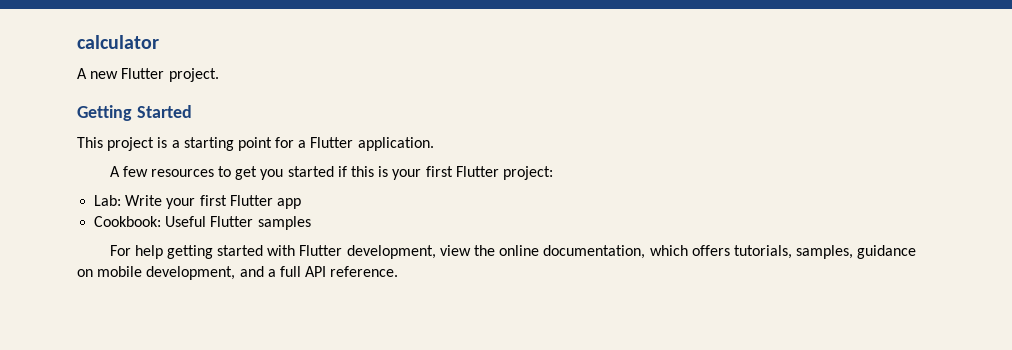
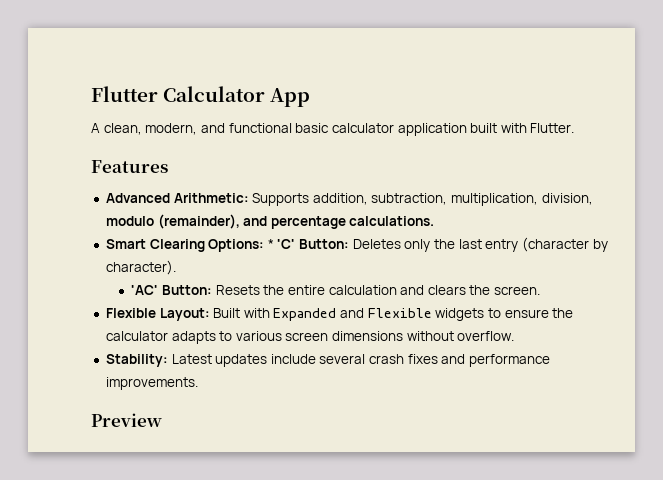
- calculator
- A new Flutter project.
- Getting Started
- This project is a starting point for a Flutter application.
- A few resources to get you started if this is your first Flutter project:
- Lab: Write your first Flutter app
- Cookbook: Useful Flutter samples
- For help getting started with Flutter development, view the online documentation, which offers tutorials, samples, guidance on mobile development, and a full API reference.
+ Flutter Calculator App
+ A clean, modern, and functional basic calculator application built with Flutter.
+ Features
+ Advanced Arithmetic: Supports addition, subtraction, multiplication, division, modulo (remainder), and percentage calculations.
+ Smart Clearing Options: * 'C' Button: Deletes only the last entry (character by character).
+ 'AC' Button: Resets the entire calculation and clears the screen.
+ Flexible Layout: Built with Expanded and Flexible widgets to ensure the calculator adapts to various screen dimensions without overflow.
+ Stability: Latest updates include several crash fixes and performance improvements.
+ Preview

